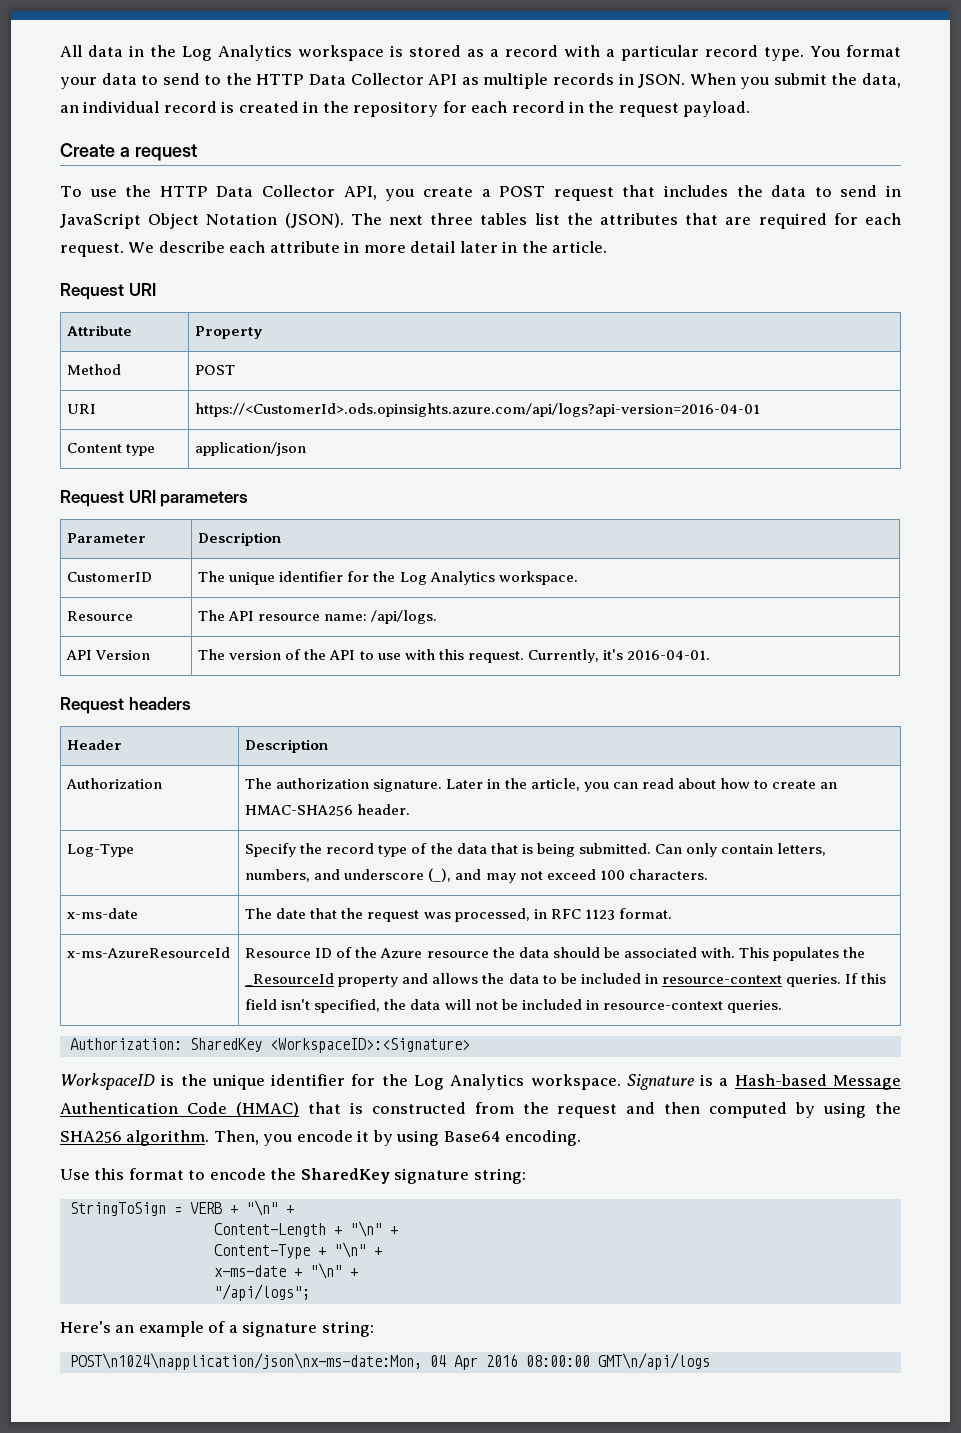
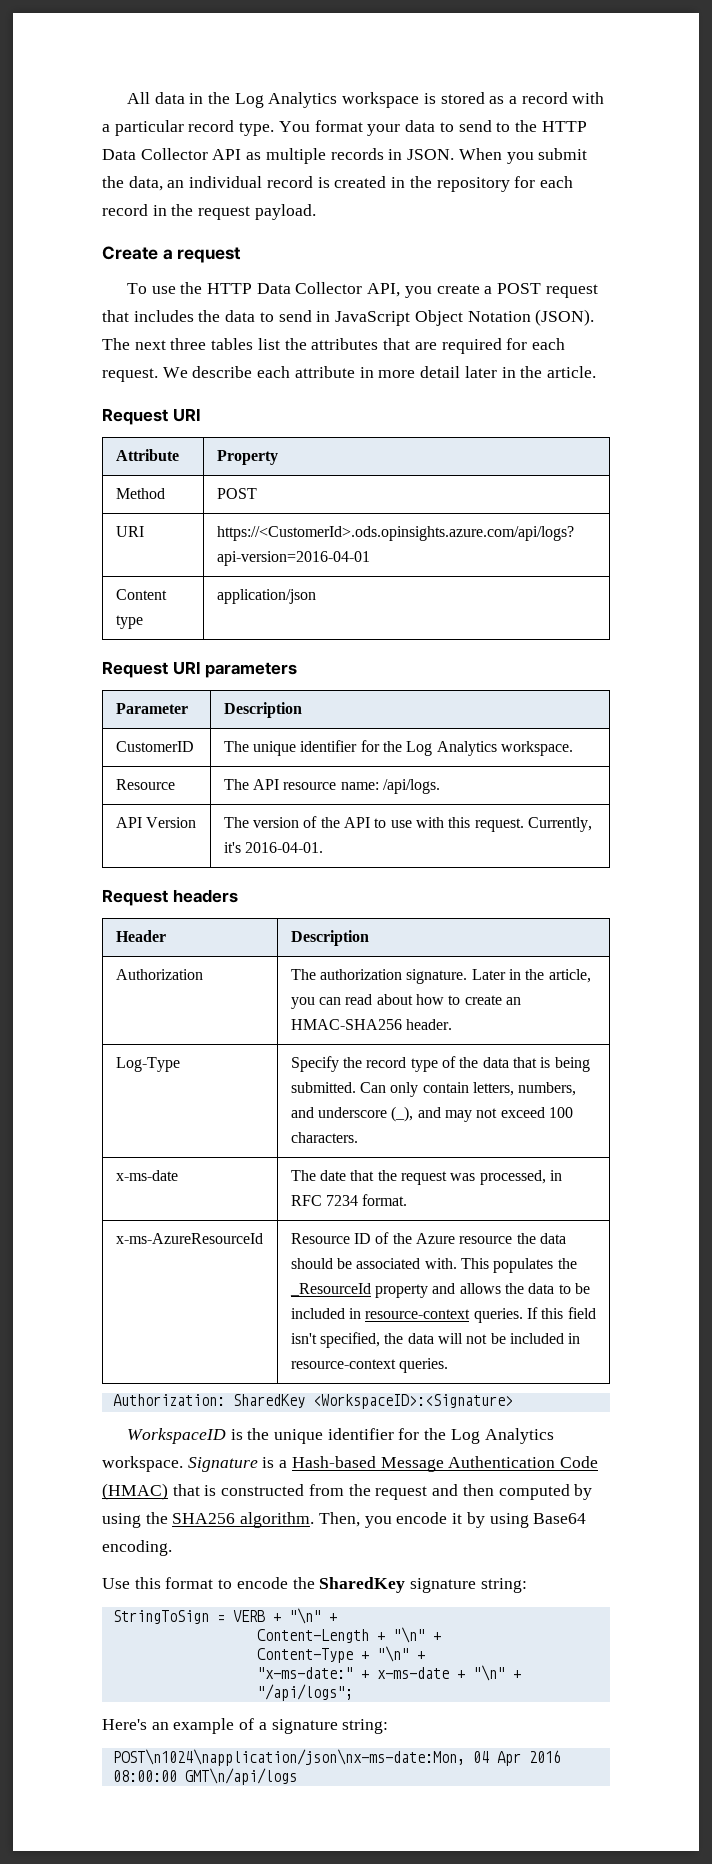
- x-ms-date | The date that the request was processed, in RFC 1123 format.
+ x-ms-date | The date that the request was processed, in RFC 7234 format.
- x-ms-date + "\n" +
+ "x-ms-date:" + x-ms-date + "\n" +

